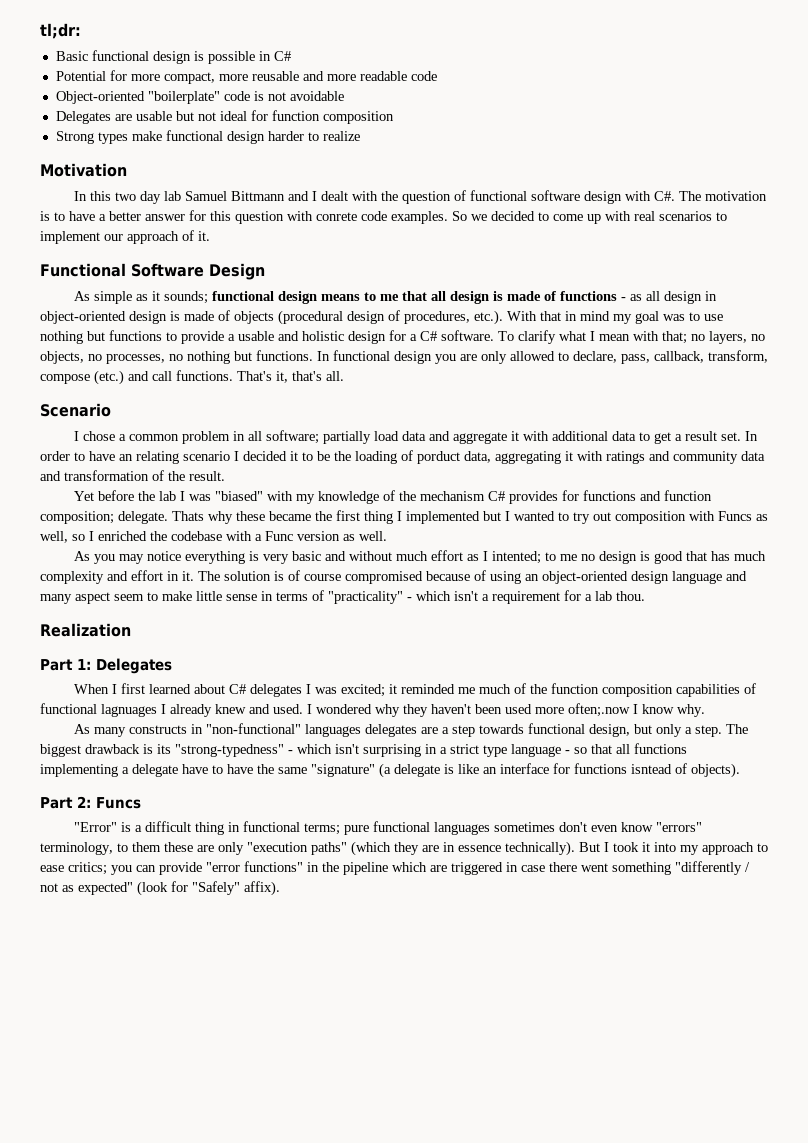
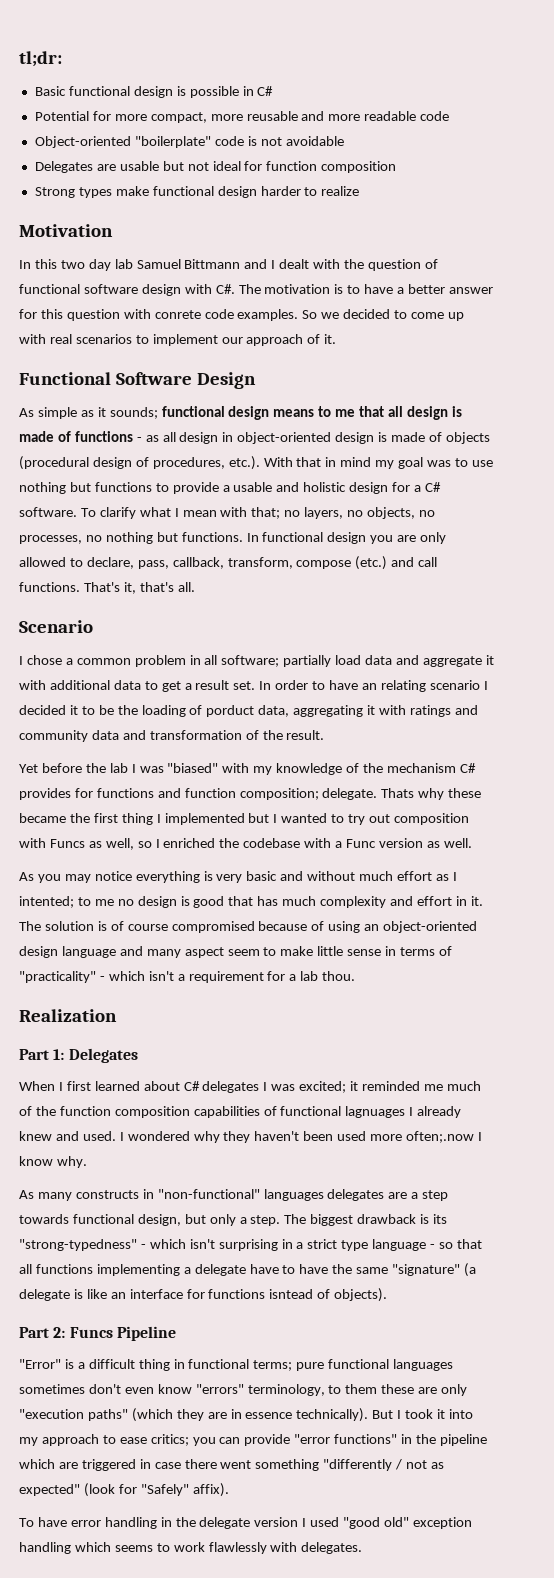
- Part 2: Funcs
+ Part 2: Funcs Pipeline
+ To have error handling in the delegate version I used "good old" exception handling which seems to work flawlessly with delegates.

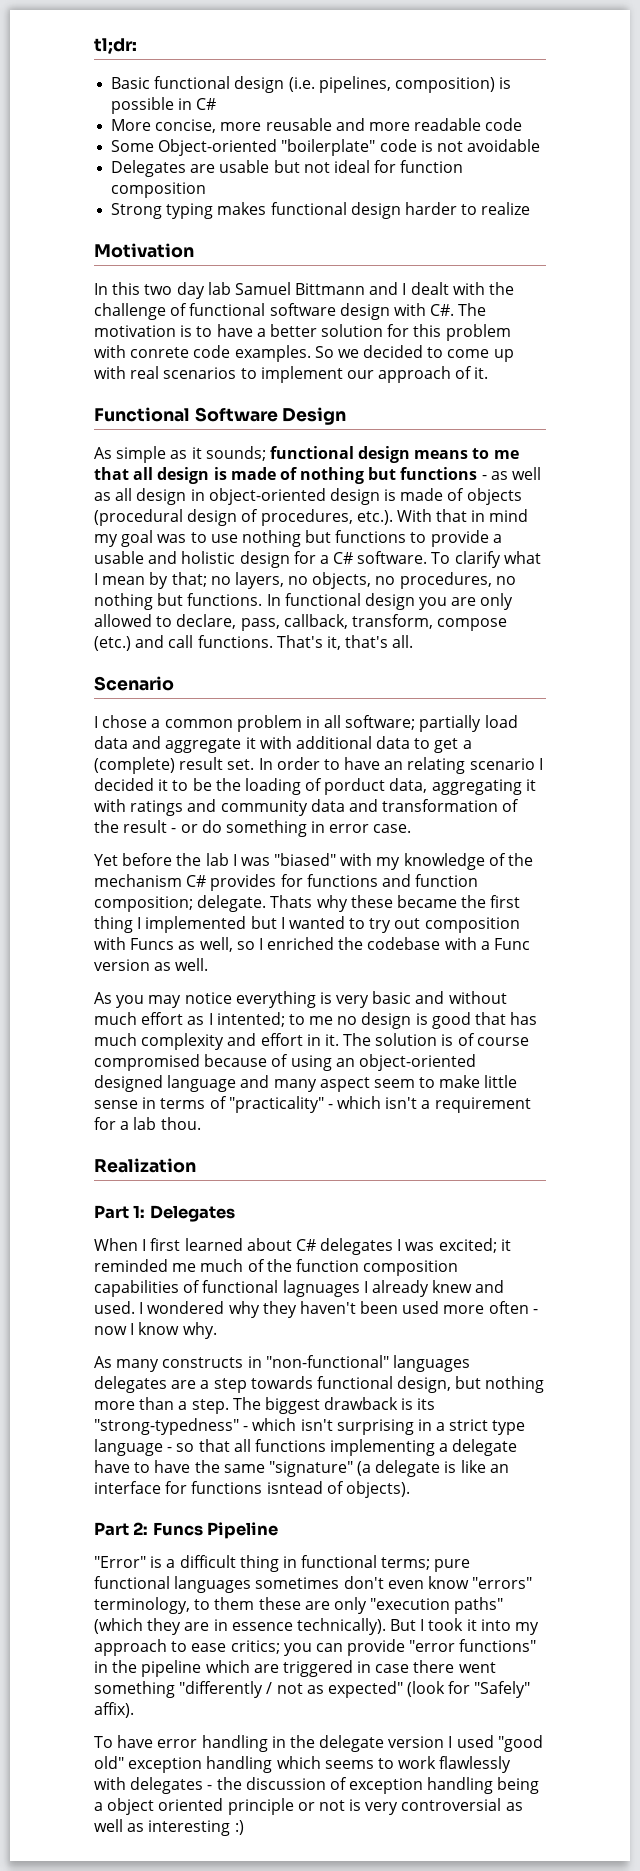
- Basic functional design is possible in C#
+ Basic functional design (i.e. pipelines, composition) is possible in C#
- Potential for more compact, more reusable and more readable code
+ More concise, more reusable and more readable code
- Object-oriented "boilerplate" code is not avoidable
+ Some Object-oriented "boilerplate" code is not avoidable
- Strong types make functional design harder to realize
+ Strong typing makes functional design harder to realize
- In this two day lab Samuel Bittmann and I dealt with the question of functional software design with C#. The motivation is to have a better answer for this question with conrete code examples.
+ In this two day lab Samuel Bittmann and I dealt with the challenge of functional software design with C#. The motivation is to have a better solution for this problem with conrete code examples.
- As simple as it sounds; functional design means to me that all design is made of functions - as all design in object-oriented design is made of objects (procedural design of procedures, etc.). With that in mind my goal was to use nothing but functions to provide a usable and holistic design for a C# software.
+ As simple as it sounds; functional design means to me that all design is made of nothing but functions - as well as all design in object-oriented design is made of objects (procedural design of procedures, etc.). With that in mind my goal was to use nothing but functions to provide a usable and holistic design for a C# software.
- To clarify what I mean with that; no layers, no objects, no processes, no nothing but functions.
+ To clarify what I mean by that; no layers, no objects, no procedures, no nothing but functions.
- I chose a common problem in all software; partially load data and aggregate it with additional data to get a result set.
+ I chose a common problem in all software; partially load data and aggregate it with additional data to get a (complete) result set.
- In order to have an relating scenario I decided it to be the loading of porduct data, aggregating it with ratings and community data and transformation of the result.
+ In order to have an relating scenario I decided it to be the loading of porduct data, aggregating it with ratings and community data and transformation of the result - or do something in error case.
- The solution is of course compromised because of using an object-oriented design language and many aspect seem to make little sense in terms of "practicality" - which isn't a requirement for a lab thou.
+ The solution is of course compromised because of using an object-oriented designed language and many aspect seem to make little sense in terms of "practicality" - which isn't a requirement for a lab thou.
- I wondered why they haven't been used more often;.now I know why.
+ I wondered why they haven't been used more often - now I know why.
- As many constructs in "non-functional" languages delegates are a step towards functional design, but only a step.
+ As many constructs in "non-functional" languages delegates are a step towards functional design, but nothing more than a step.
- To have error handling in the delegate version I used "good old" exception handling which seems to work flawlessly with delegates.
+ To have error handling in the delegate version I used "good old" exception handling which seems to work flawlessly with delegates - the discussion of exception handling being a object oriented principle or not is very controversial as well as interesting :)

